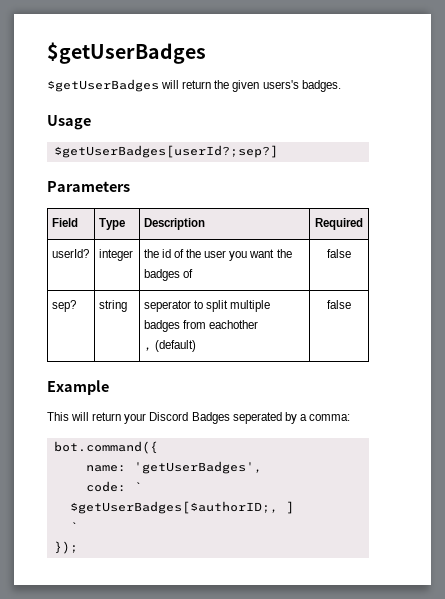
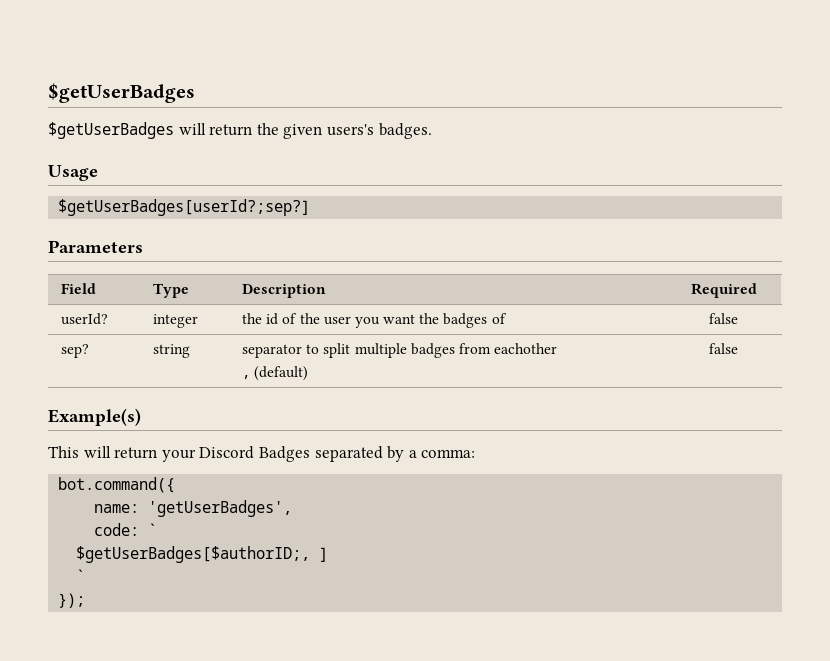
- sep? | string | seperator to split multiple badges from eachother
+ sep? | string | separator to split multiple badges from eachother
- Example
+ Example(s)
- This will return your Discord Badges seperated by a comma:
+ This will return your Discord Badges separated by a comma:

